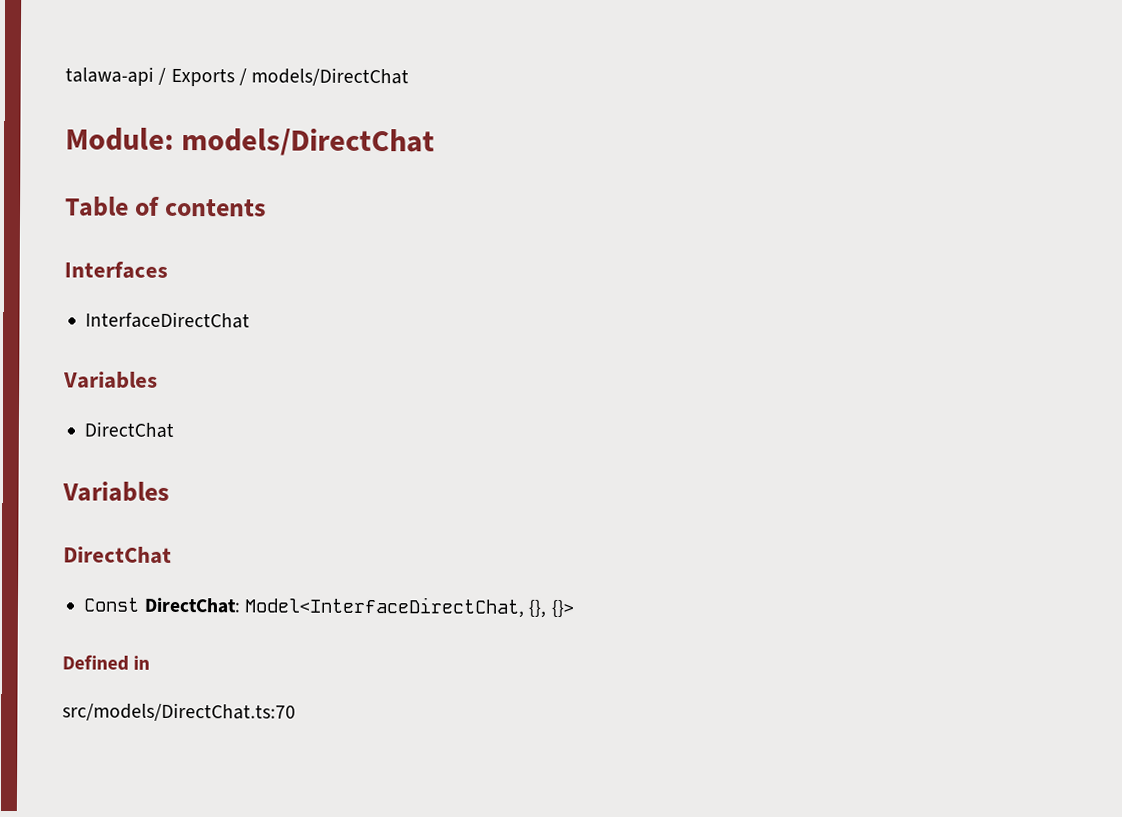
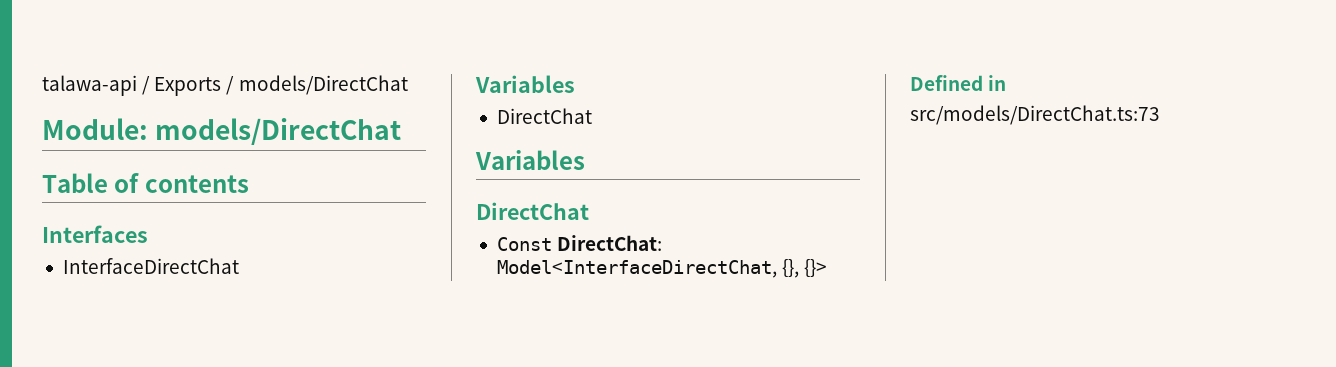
- src/models/DirectChat.ts:70
+ src/models/DirectChat.ts:73

